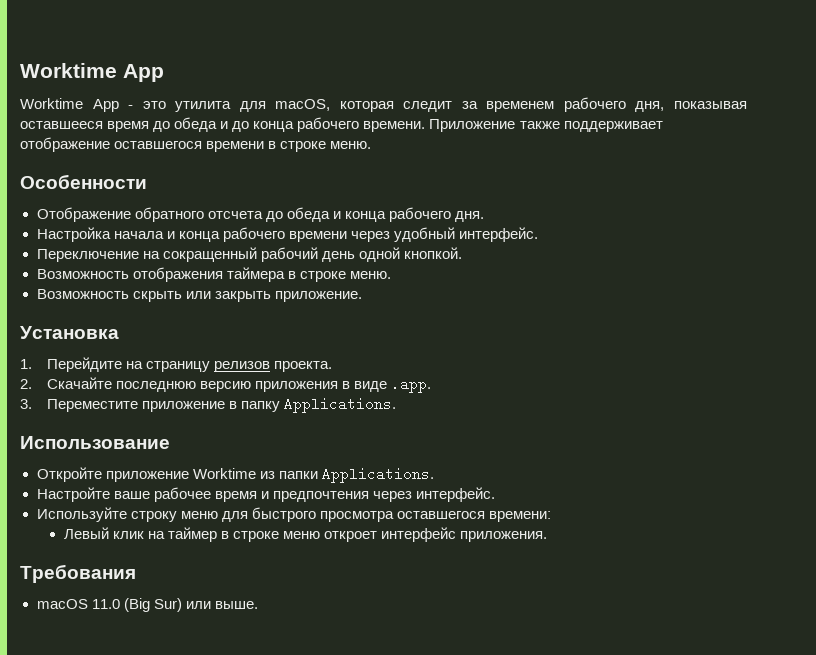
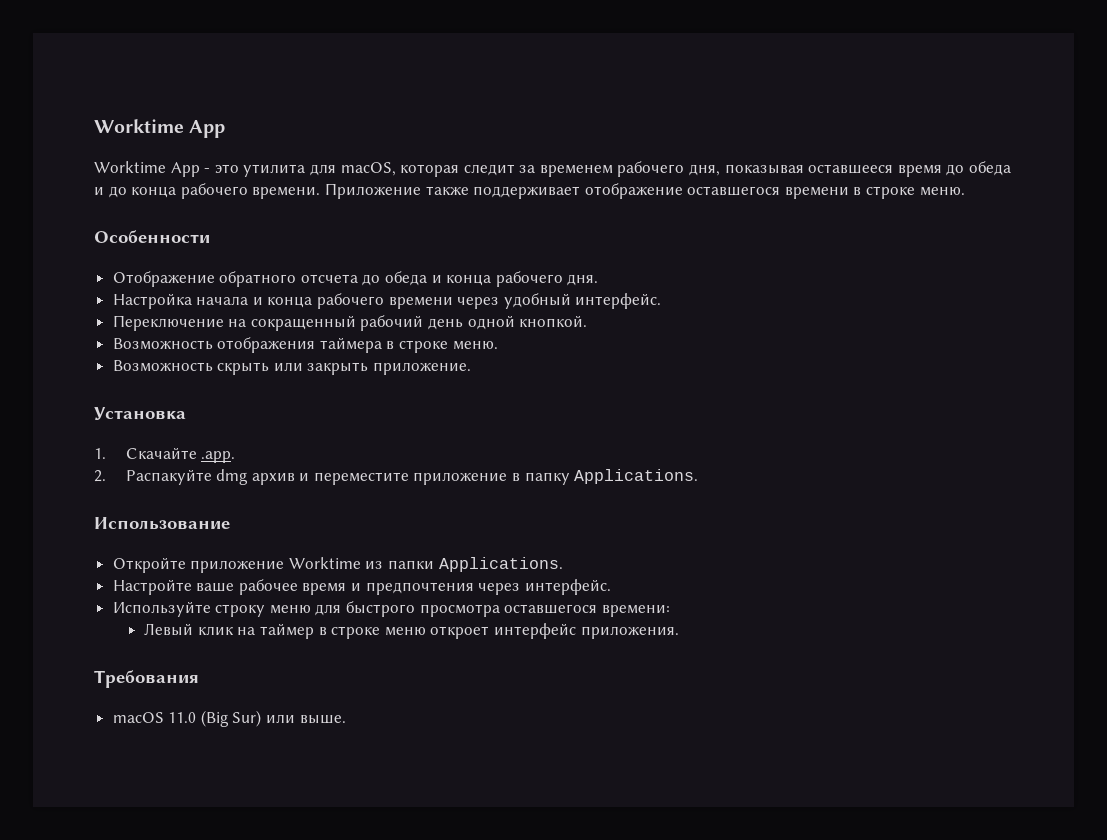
- 1. Перейдите на страницу релизов проекта.
- 2. Скачайте последнюю версию приложения в виде .app.
- 3. Переместите приложение в папку Applications.
+ 1. Скачайте .app.
+ 2. Распакуйте dmg архив и переместите приложение в папку Applications.

